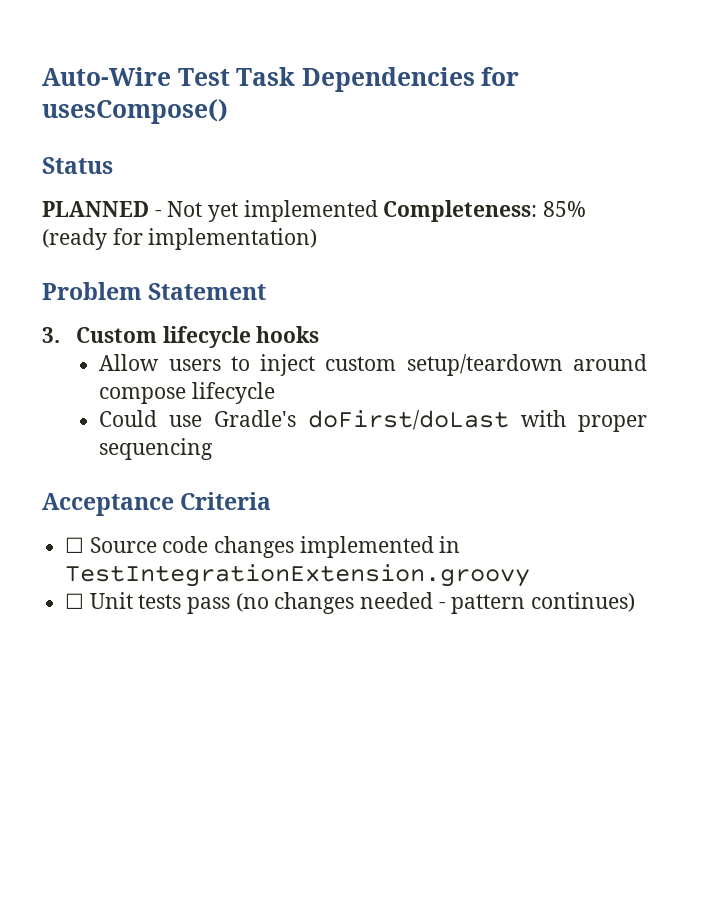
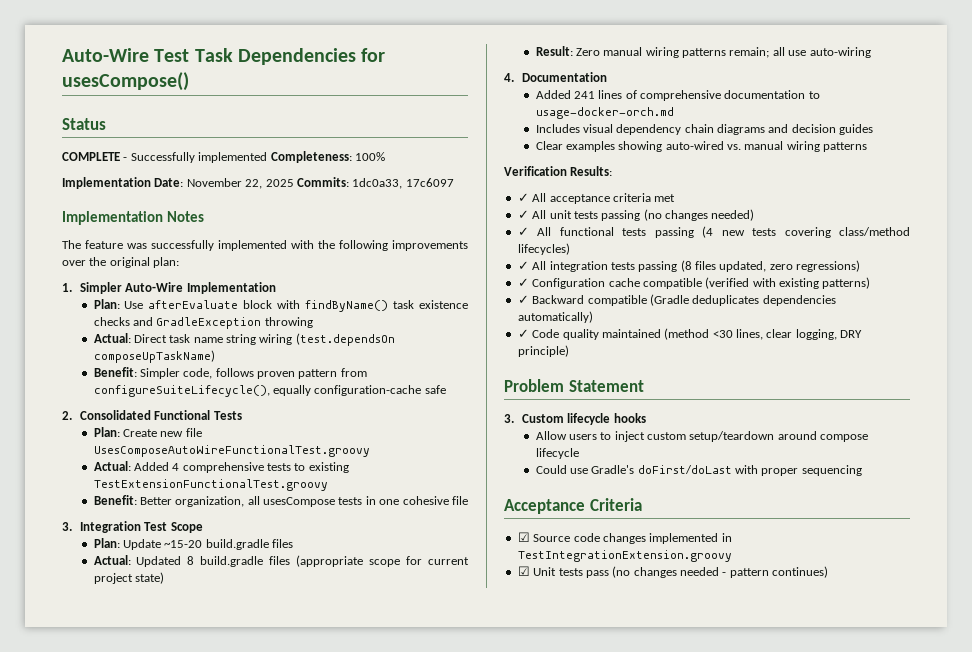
- PLANNED - Not yet implemented Completeness: 85% (ready for implementation)
+ COMPLETE - Successfully implemented Completeness: 100%
+ Implementation Date: November 22, 2025 Commits: 1dc0a33, 17c6097
+ Implementation Notes
+ The feature was successfully implemented with the following improvements over the original plan:
+ 1. Simpler Auto-Wire Implementation
+ Plan: Use afterEvaluate block with findByName() task existence checks and GradleException throwing
+ Actual: Direct task name string wiring (test.dependsOn composeUpTaskName)
+ Benefit: Simpler code, follows proven pattern from configureSuiteLifecycle(), equally configuration-cache safe
+ 2. Consolidated Functional Tests
+ Plan: Create new file UsesComposeAutoWireFunctionalTest.groovy
+ Actual: Added 4 comprehensive tests to existing TestExtensionFunctionalTest.groovy
+ Benefit: Better organization, all usesCompose tests in one cohesive file
+ 3. Integration Test Scope
+ Plan: Update ~15-20 build.gradle files
+ Actual: Updated 8 build.gradle files (appropriate scope for current project state)
+ Result: Zero manual wiring patterns remain; all use auto-wiring
+ 4. Documentation
+ Added 241 lines of comprehensive documentation to usage-docker-orch.md
+ Includes visual dependency chain diagrams and decision guides
+ Clear examples showing auto-wired vs. manual wiring patterns
+ Verification Results:
+ ✓ All acceptance criteria met
+ ✓ All unit tests passing (no changes needed)
+ ✓ All functional tests passing (4 new tests covering class/method lifecycles)
+ ✓ All integration tests passing (8 files updated, zero regressions)
+ ✓ Configuration cache compatible (verified with existing patterns)
+ ✓ Backward compatible (Gradle deduplicates dependencies automatically)
+ ✓ Code quality maintained (method <30 lines, clear logging, DRY principle)
- ☐ Source code changes implemented in TestIntegrationExtension.groovy
+ ☑ Source code changes implemented in TestIntegrationExtension.groovy
- ☐ Unit tests pass (no changes needed - pattern continues)
+ ☑ Unit tests pass (no changes needed - pattern continues)

